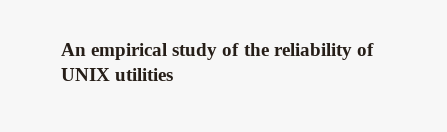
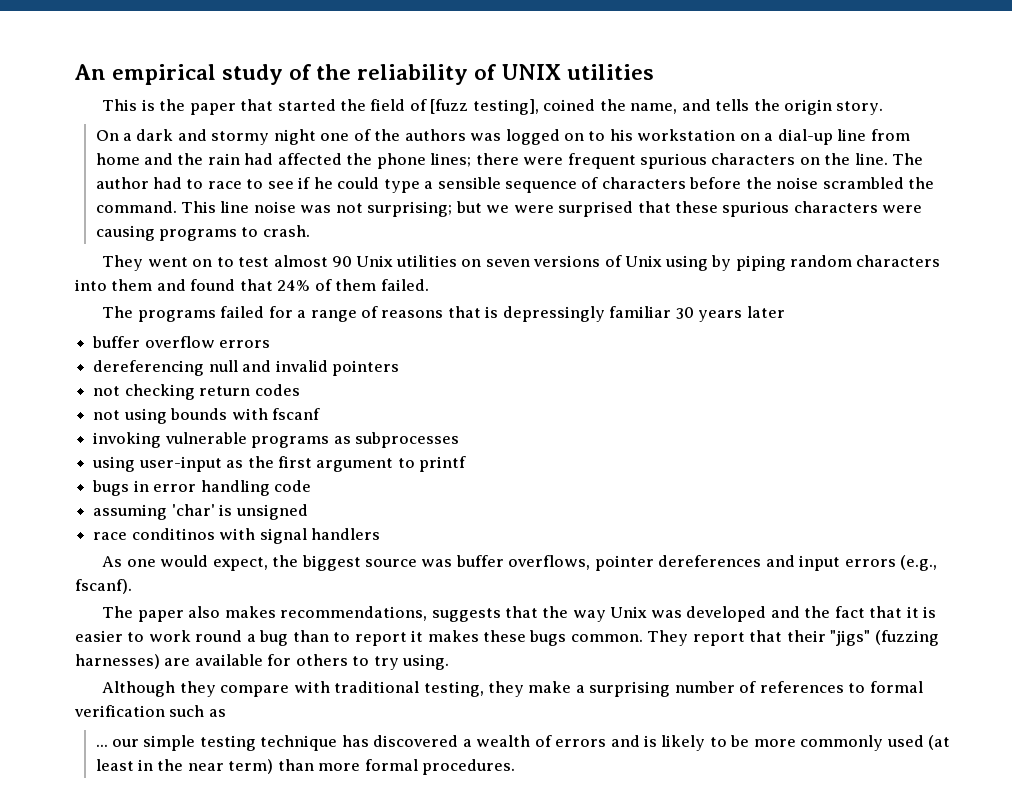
+ This is the paper that started the field of [fuzz testing], coined the name, and tells the origin story.
+ On a dark and stormy night one of the authors was logged on to his workstation on a dial-up line from home and the rain had affected the phone lines; there were frequent spurious characters on the line. The author had to race to see if he could type a sensible sequence of characters before the noise scrambled the command. This line noise was not surprising; but we were surprised that these spurious characters were causing programs to crash.
+ They went on to test almost 90 Unix utilities on seven versions of Unix using by piping random characters into them and found that 24% of them failed.
+ The programs failed for a range of reasons that is depressingly familiar 30 years later
+ buffer overflow errors
+ dereferencing null and invalid pointers
+ not checking return codes
+ not using bounds with fscanf
+ invoking vulnerable programs as subprocesses
+ using user-input as the first argument to printf
+ bugs in error handling code
+ assuming 'char' is unsigned
+ race conditinos with signal handlers
+ As one would expect, the biggest source was buffer overflows, pointer dereferences and input errors (e.g., fscanf).
+ The paper also makes recommendations, suggests that the way Unix was developed and the fact that it is easier to work round a bug than to report it makes these bugs common. They report that their "jigs" (fuzzing harnesses) are available for others to try using.
+ Although they compare with traditional testing, they make a surprising number of references to formal verification such as
+ ... our simple testing technique has discovered a wealth of errors and is likely to be more commonly used (at least in the near term) than more formal procedures.

